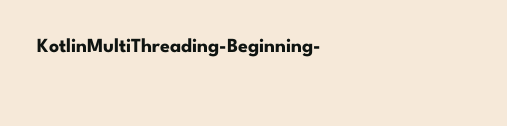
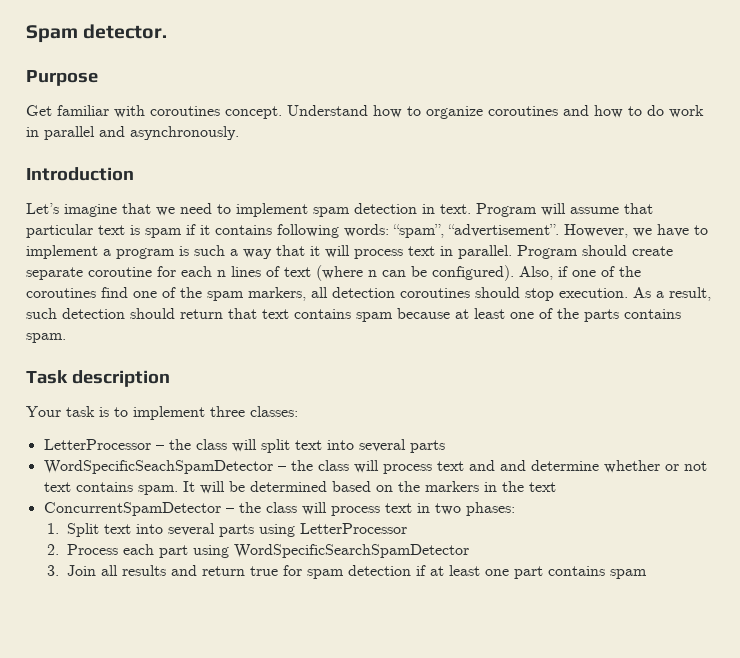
- KotlinMultiThreading-Beginning-
+ Spam detector.
+ Purpose
+ Get familiar with coroutines concept. Understand how to organize coroutines and how to do work in parallel and asynchronously.
+ Introduction
+ Let’s imagine that we need to implement spam detection in text. Program will assume that particular text is spam if it contains following words: “spam”, “advertisement”. However, we have to implement a program is such a way that it will process text in parallel. Program should create separate coroutine for each n lines of text (where n can be configured). Also, if one of the coroutines find one of the spam markers, all detection coroutines should stop execution. As a result, such detection should return that text contains spam because at least one of the parts contains spam.
+ Task description
+ Your task is to implement three classes:
+ LetterProcessor – the class will split text into several parts
+ WordSpecificSeachSpamDetector – the class will process text and and determine whether or not text contains spam. It will be determined based on the markers in the text
+ ConcurrentSpamDetector – the class will process text in two phases:
+ 1. Split text into several parts using LetterProcessor
+ 2. Process each part using WordSpecificSearchSpamDetector
+ 3. Join all results and return true for spam detection if at least one part contains spam

